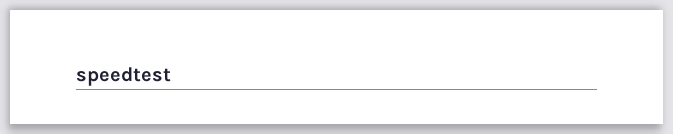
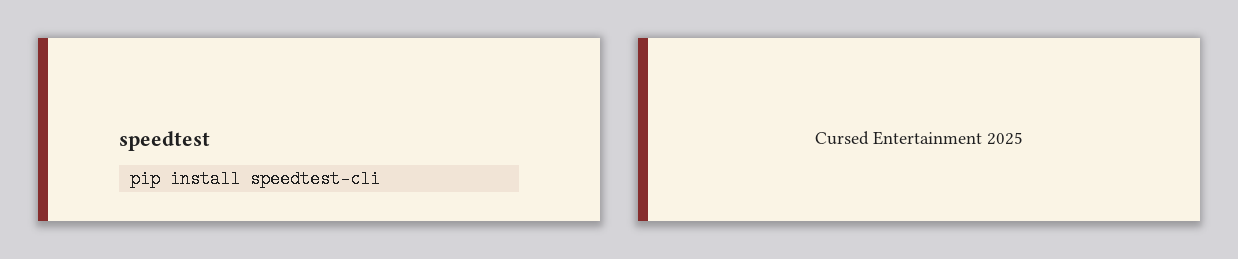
+ pip install speedtest-cli
+ Cursed Entertainment 2025

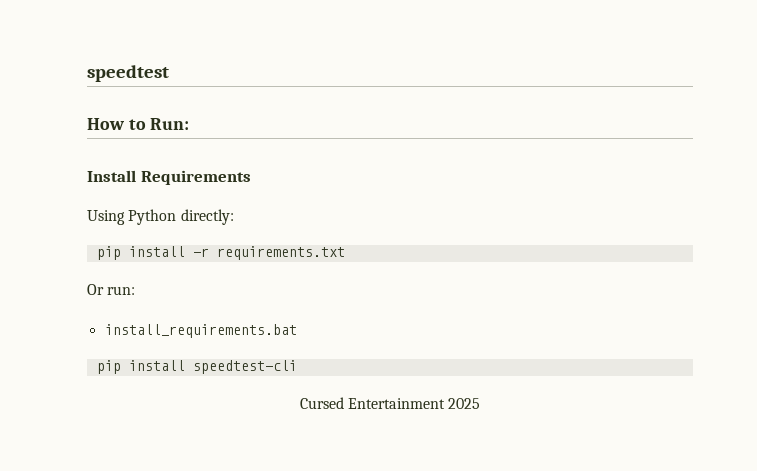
+ How to Run:
+ Install Requirements
+ Using Python directly:
+ pip install -r requirements.txt
+ Or run:
+ install_requirements.bat

